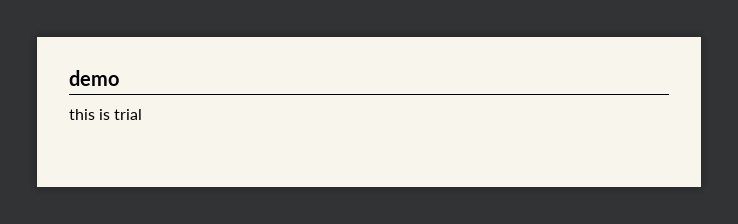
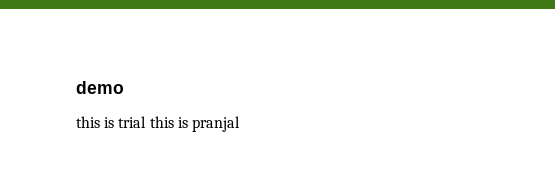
- this is trial
+ this is trial this is pranjal

